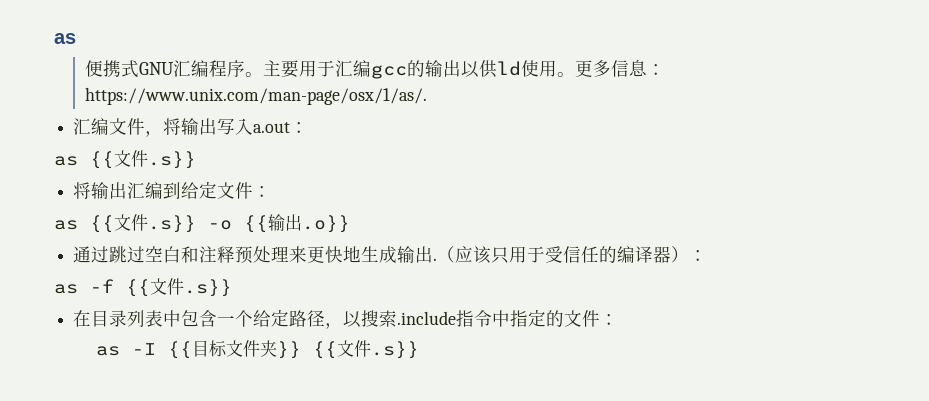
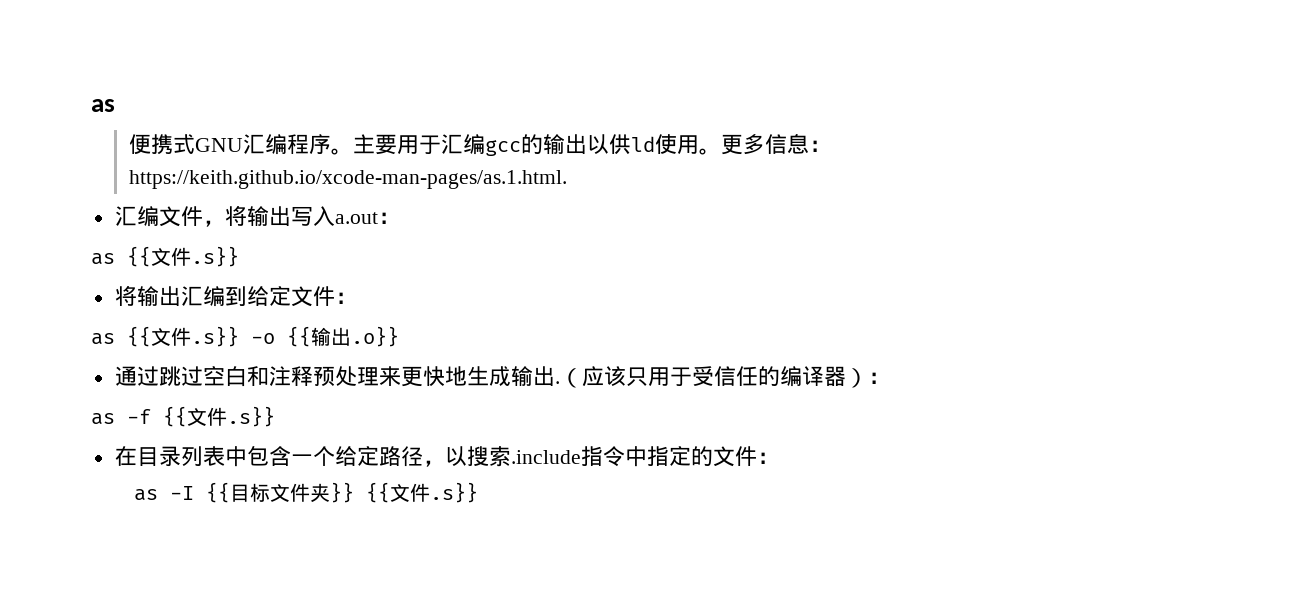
- 更多信息：https://www.unix.com/man-page/osx/1/as/.
+ 更多信息：https://keith.github.io/xcode-man-pages/as.1.html.

